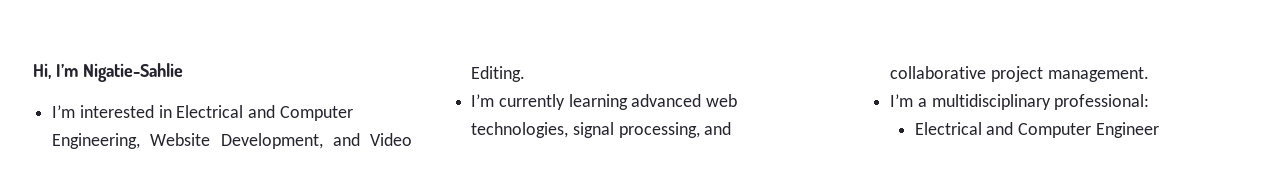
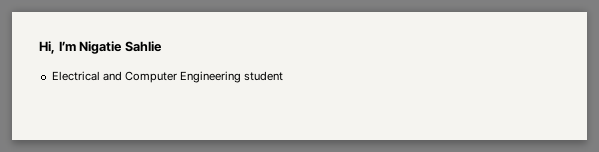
- Hi, I’m Nigatie-Sahlie
- I’m interested in Electrical and Computer Engineering, Website Development, and Video Editing.
- I’m currently learning advanced web technologies, signal processing, and collaborative project management.
- I’m a multidisciplinary professional:
- Electrical and Computer Engineer
+ Hi, I’m Nigatie Sahlie
+ Electrical and Computer Engineering student

